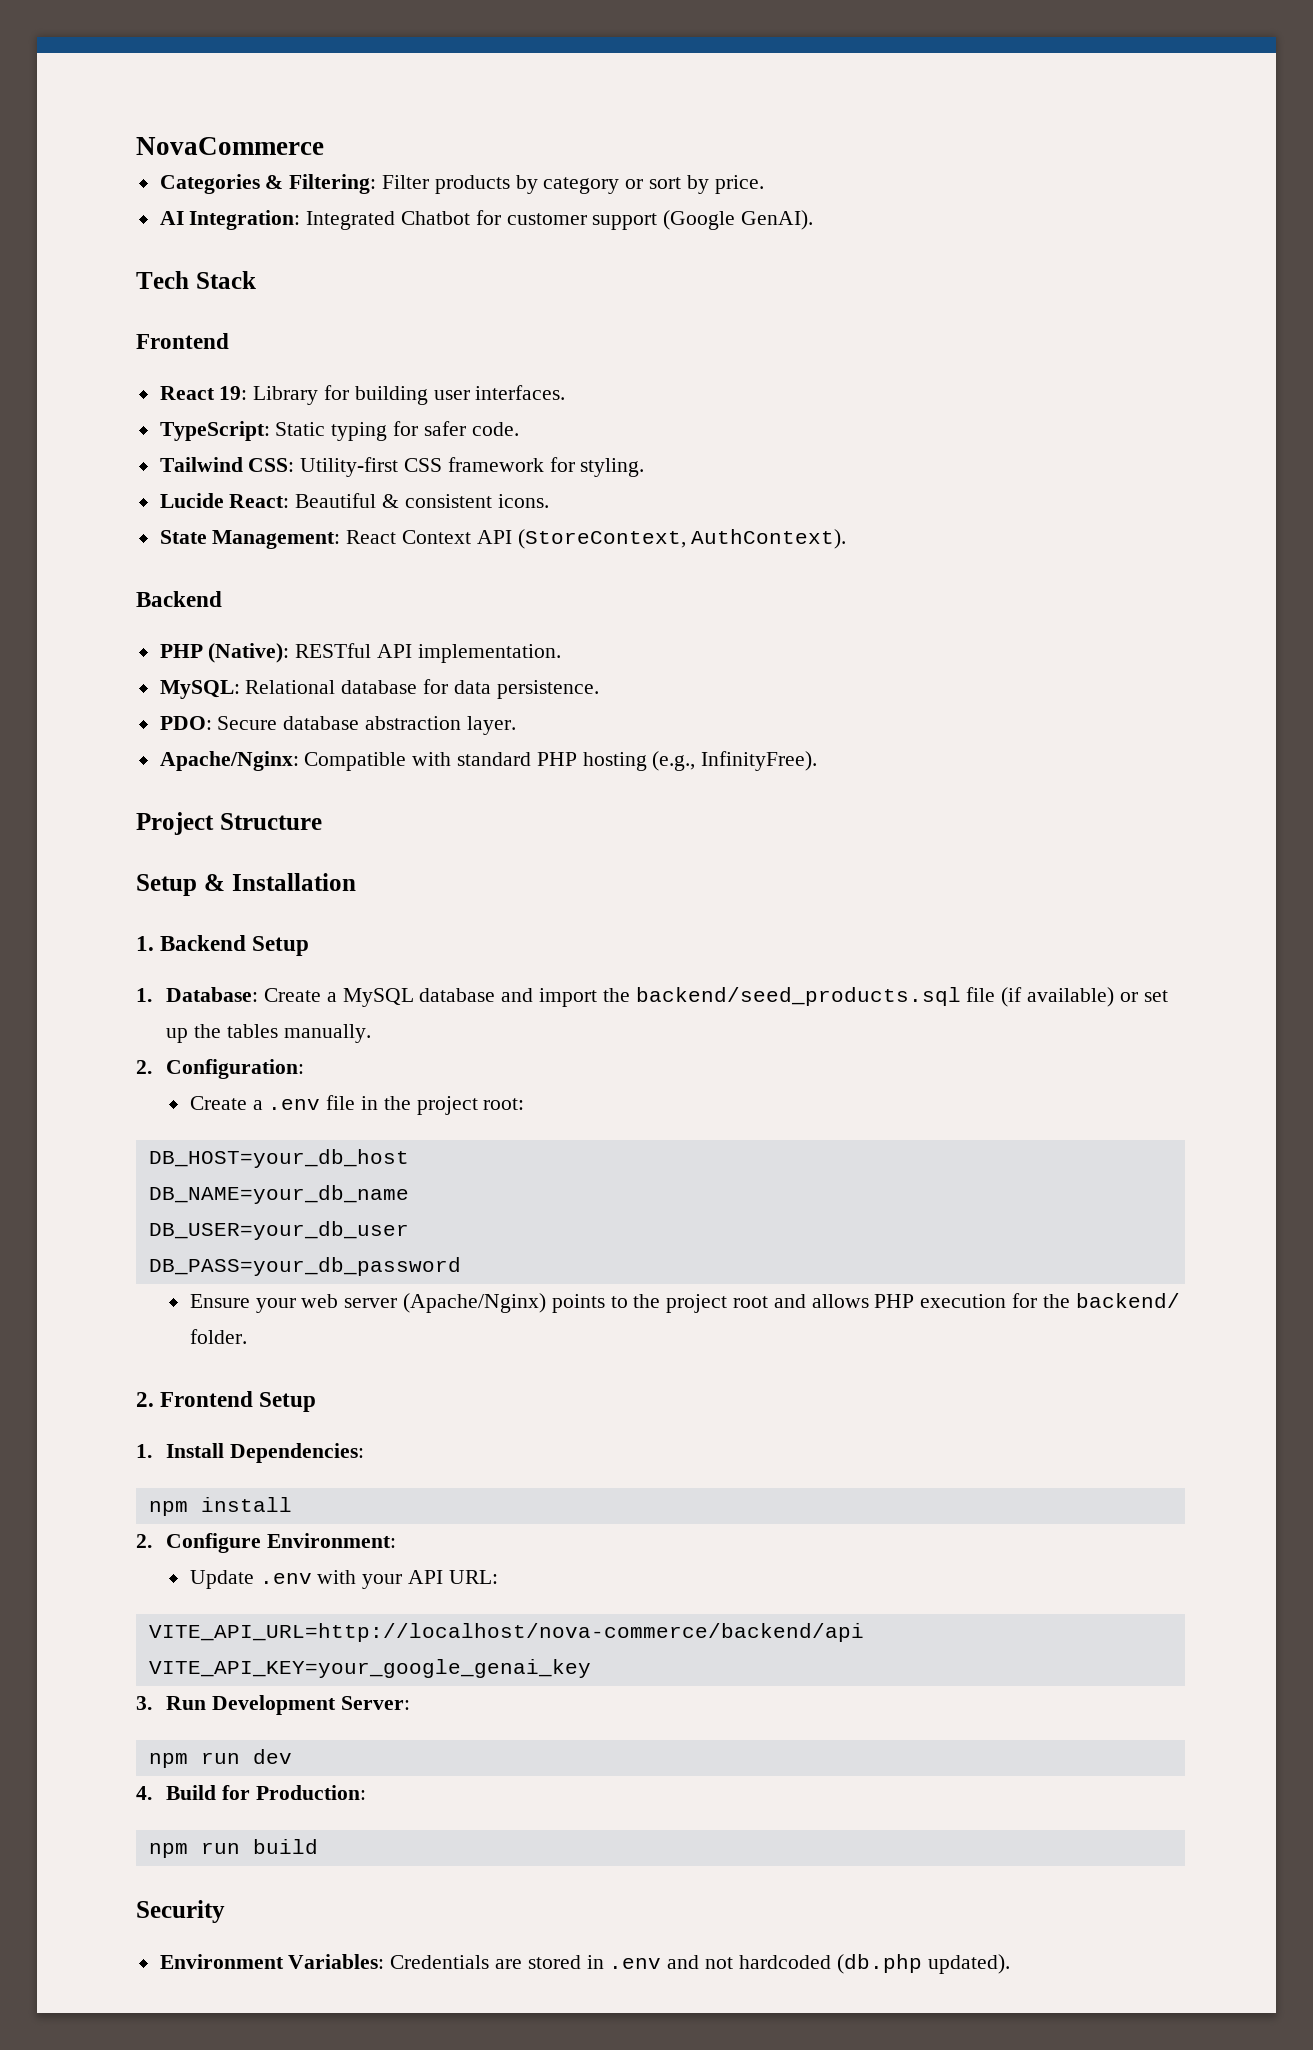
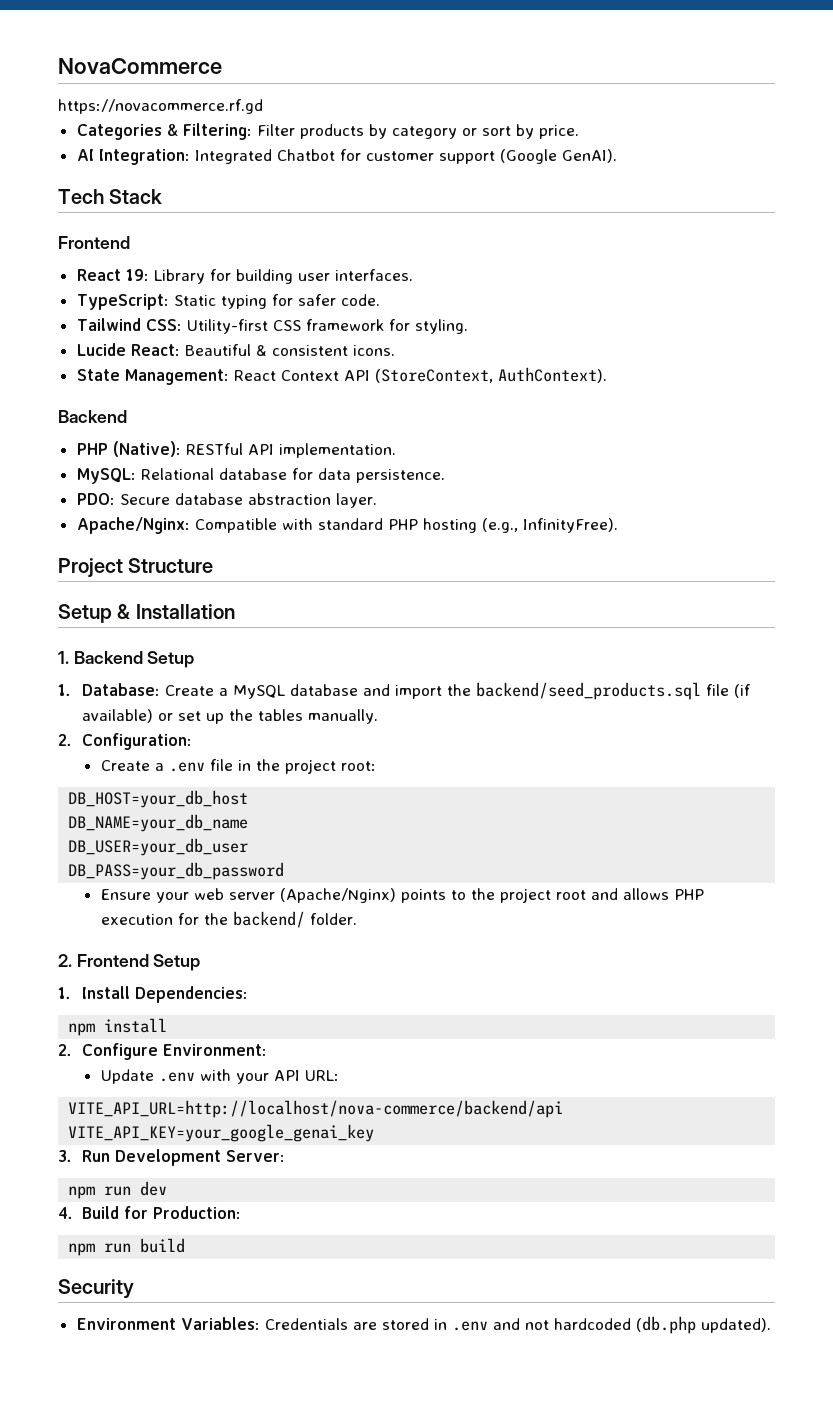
+ https://novacommerce.rf.gd

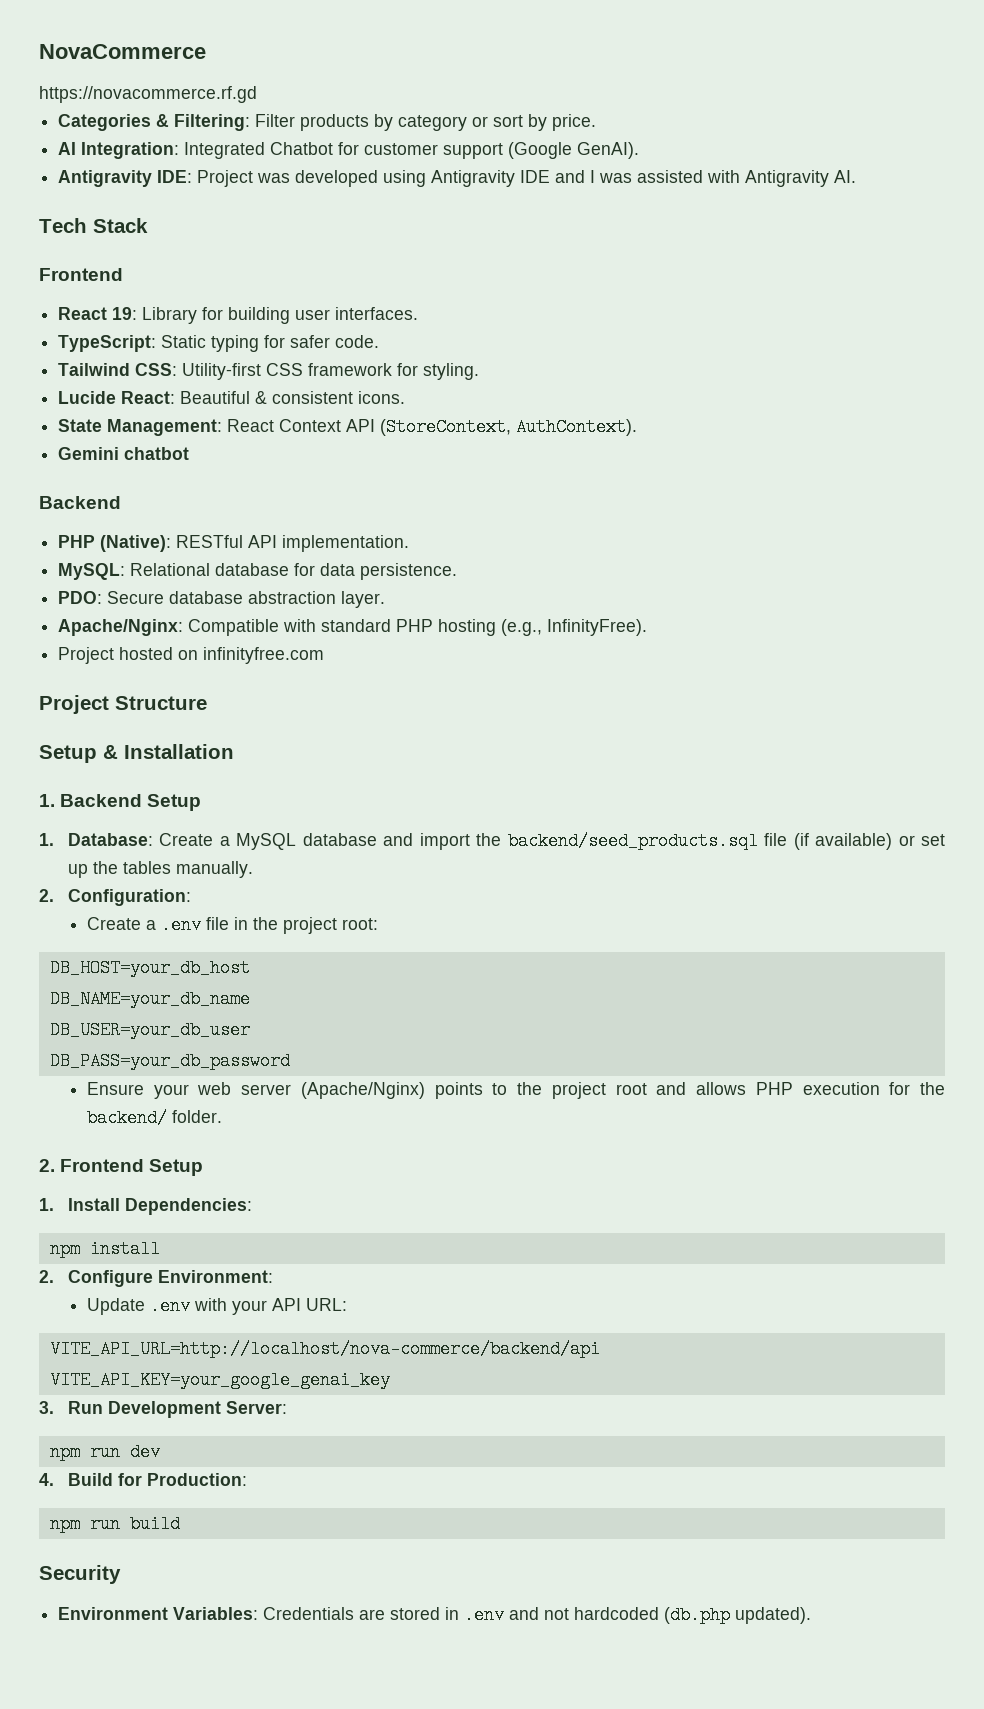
+ Antigravity IDE: Project was developed using Antigravity IDE and I was assisted with Antigravity AI.
+ Gemini chatbot
+ Project hosted on infinityfree.com

